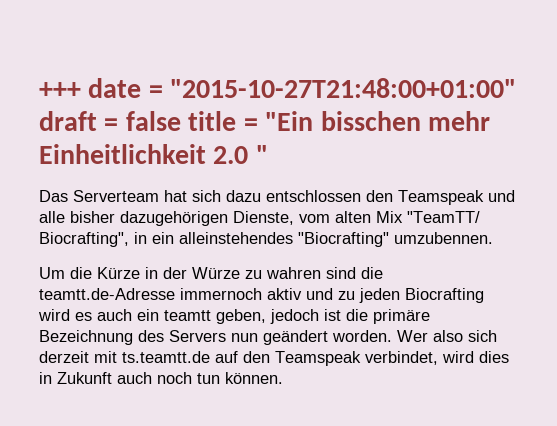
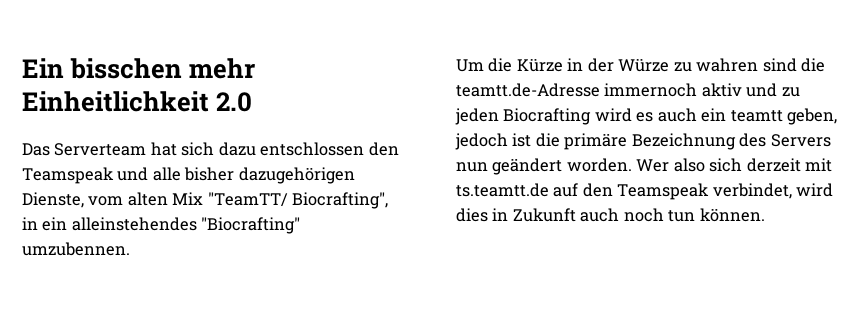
- +++ date = "2015-10-27T21:48:00+01:00" draft = false title = "Ein bisschen mehr Einheitlichkeit 2.0 "
+ Ein bisschen mehr Einheitlichkeit 2.0

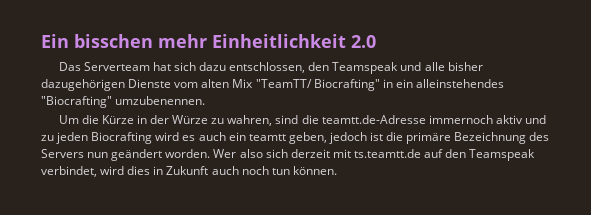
- Das Serverteam hat sich dazu entschlossen den Teamspeak und alle bisher dazugehörigen Dienste, vom alten Mix "TeamTT/ Biocrafting", in ein alleinstehendes "Biocrafting" umzubennen.
+ Das Serverteam hat sich dazu entschlossen, den Teamspeak und alle bisher dazugehörigen Dienste vom alten Mix "TeamTT/ Biocrafting" in ein alleinstehendes "Biocrafting" umzubenennen.
- Um die Kürze in der Würze zu wahren sind die teamtt.de-Adresse immernoch aktiv und zu jeden Biocrafting wird es auch ein teamtt geben, jedoch ist die primäre Bezeichnung des Servers nun geändert worden.
+ Um die Kürze in der Würze zu wahren, sind die teamtt.de-Adresse immernoch aktiv und zu jeden Biocrafting wird es auch ein teamtt geben, jedoch ist die primäre Bezeichnung des Servers nun geändert worden.

